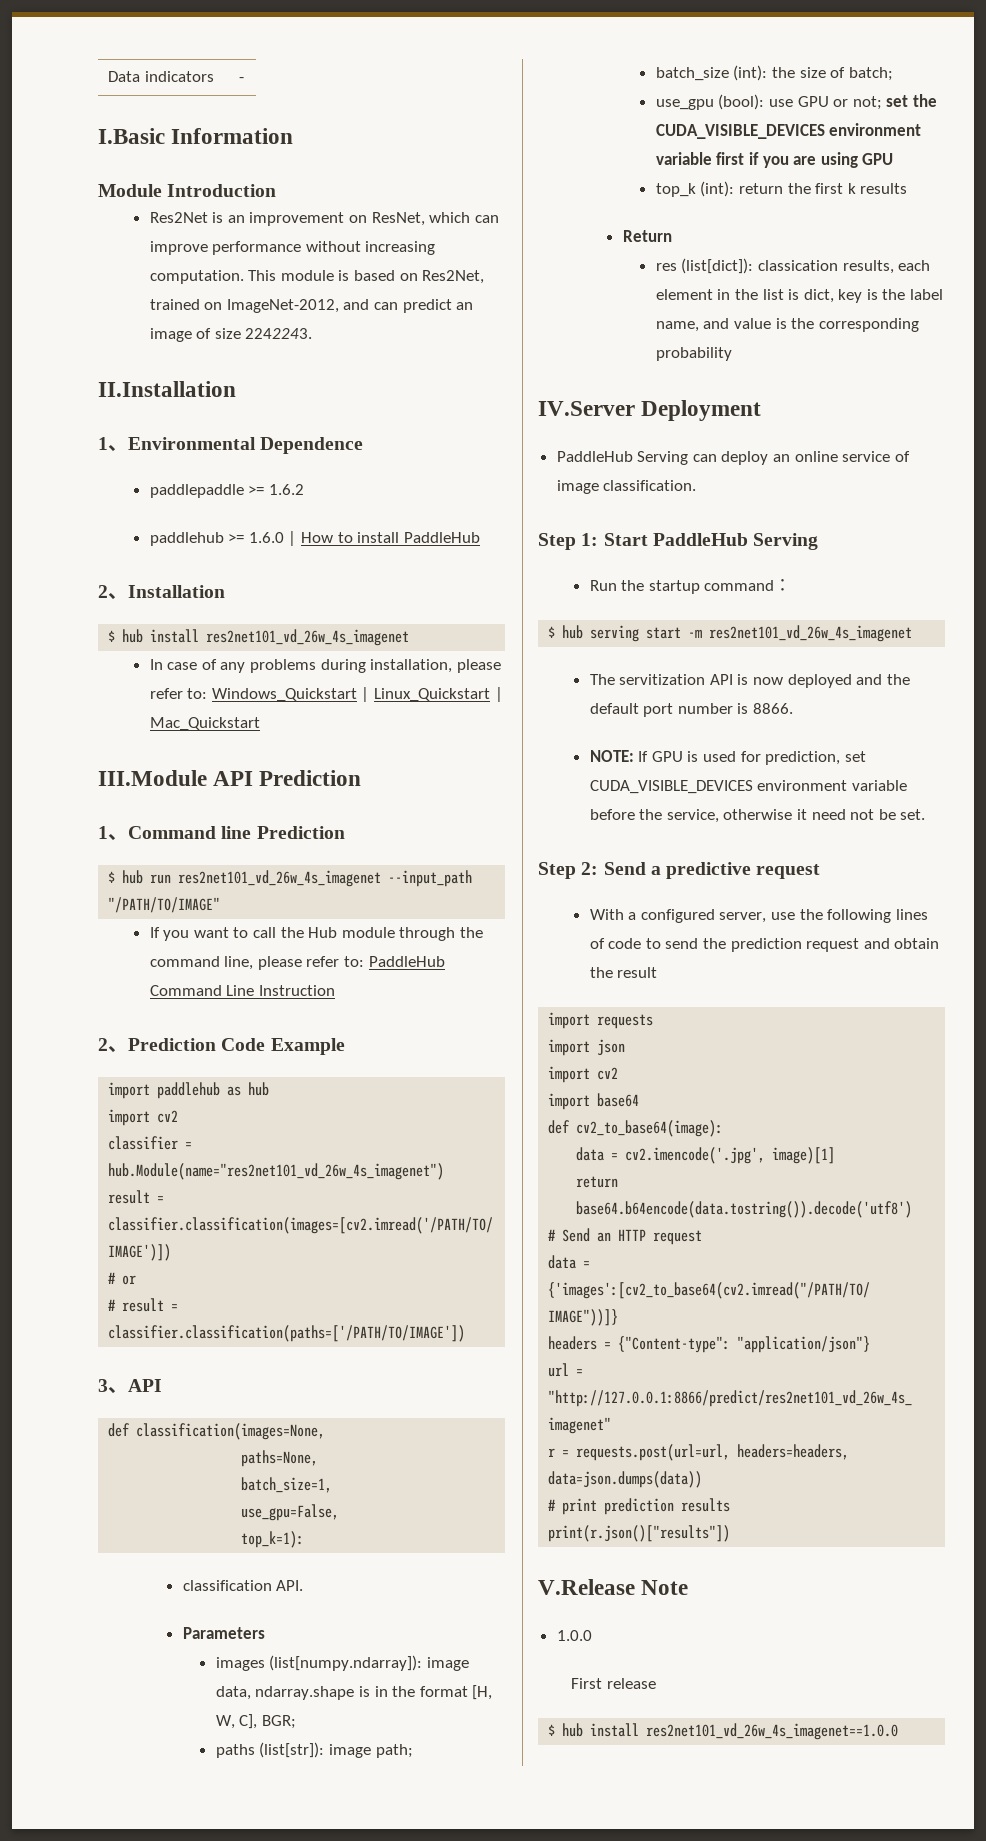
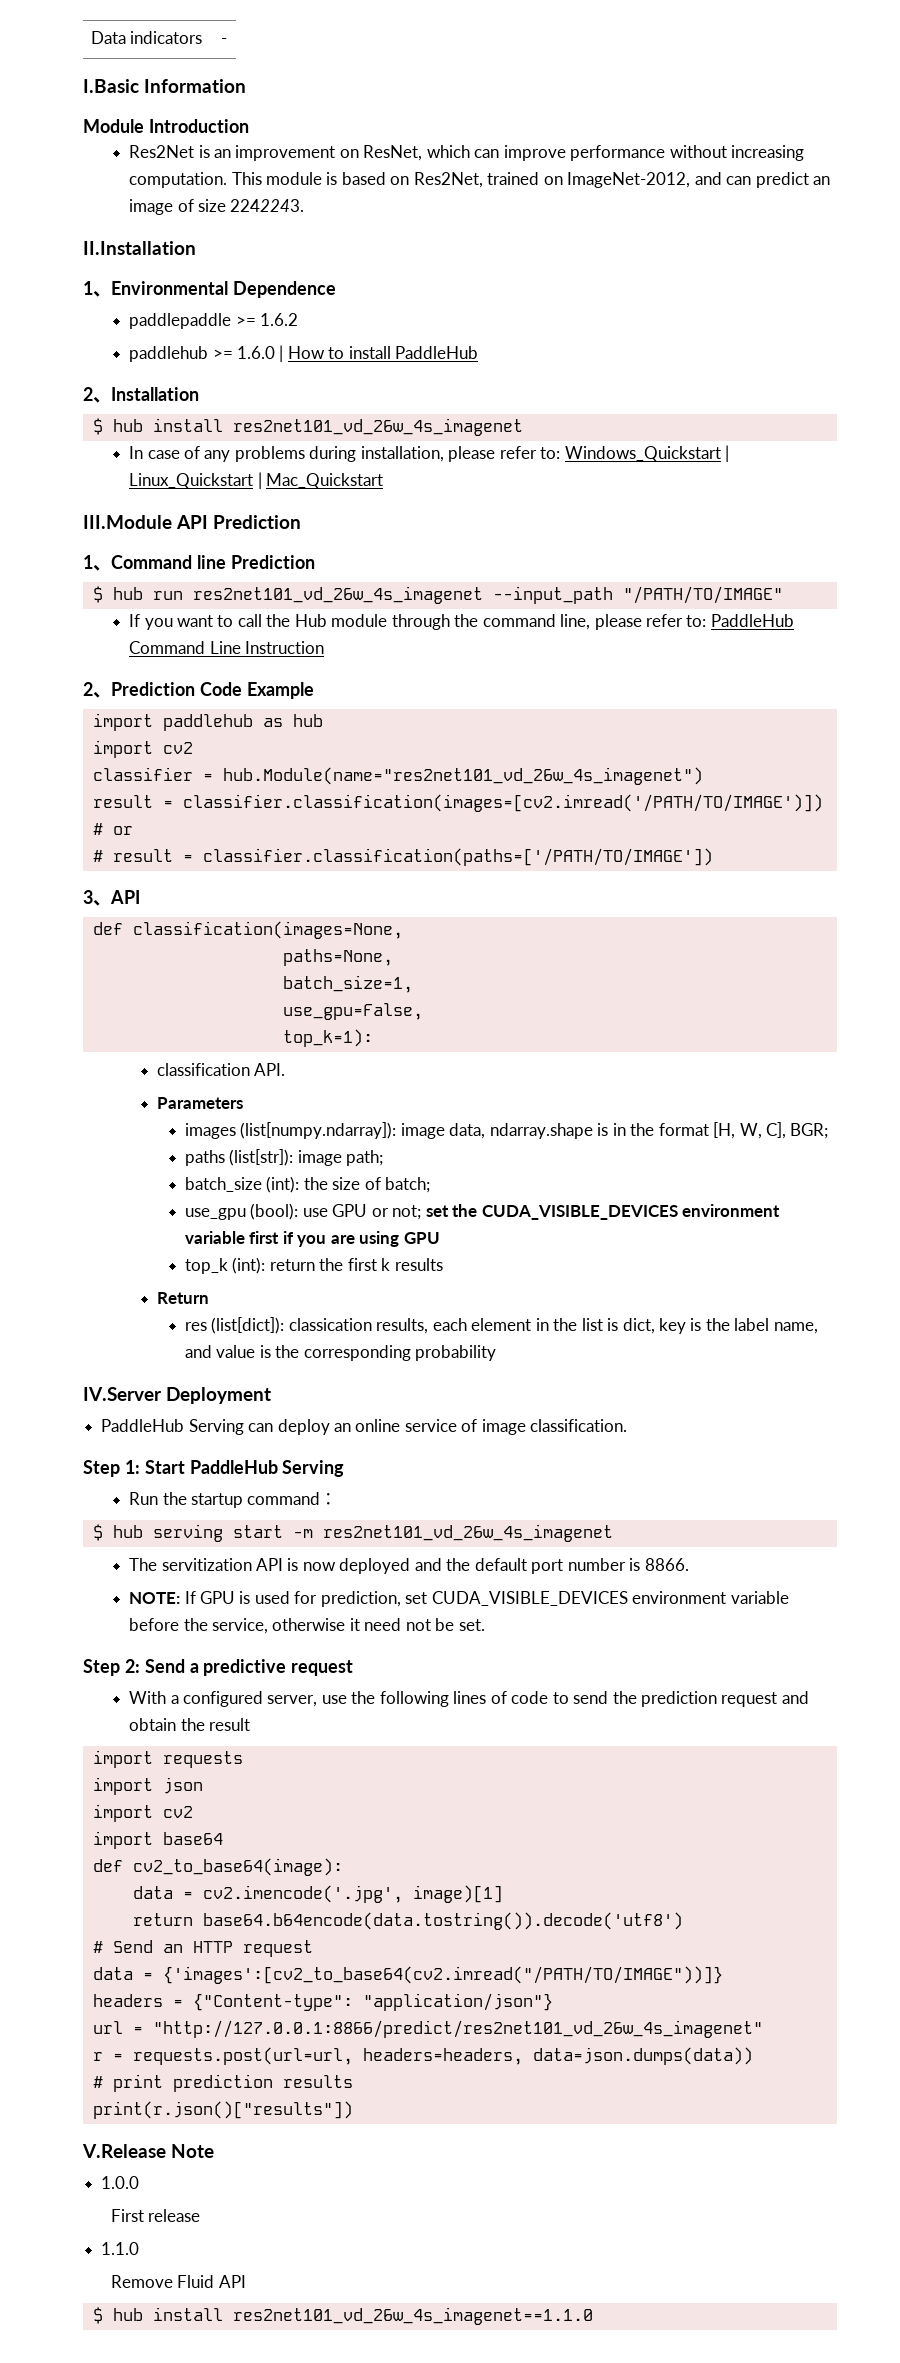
- $ hub install res2net101_vd_26w_4s_imagenet==1.0.0
+ 1.1.0
+ Remove Fluid API
+ $ hub install res2net101_vd_26w_4s_imagenet==1.1.0

